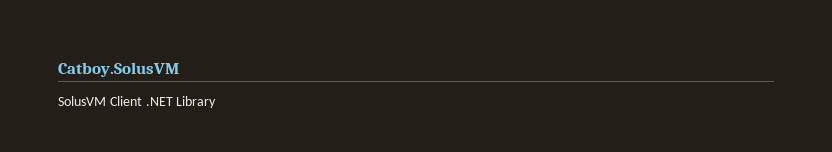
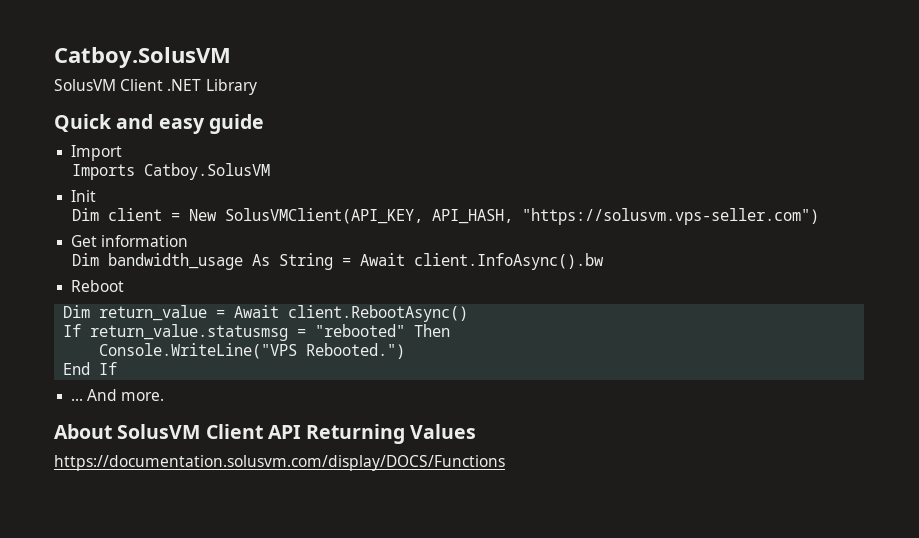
+ Quick and easy guide
+ Import
+ Imports Catboy.SolusVM
+ Init
+ Dim client = New SolusVMClient(API_KEY, API_HASH, "https://solusvm.vps-seller.com")
+ Get information
+ Dim bandwidth_usage As String = Await client.InfoAsync().bw
+ Reboot
+ Dim return_value = Await client.RebootAsync()
+ If return_value.statusmsg = "rebooted" Then
+ Console.WriteLine("VPS Rebooted.")
+ End If
+ ... And more.
+ About SolusVM Client API Returning Values
+ https://documentation.solusvm.com/display/DOCS/Functions

